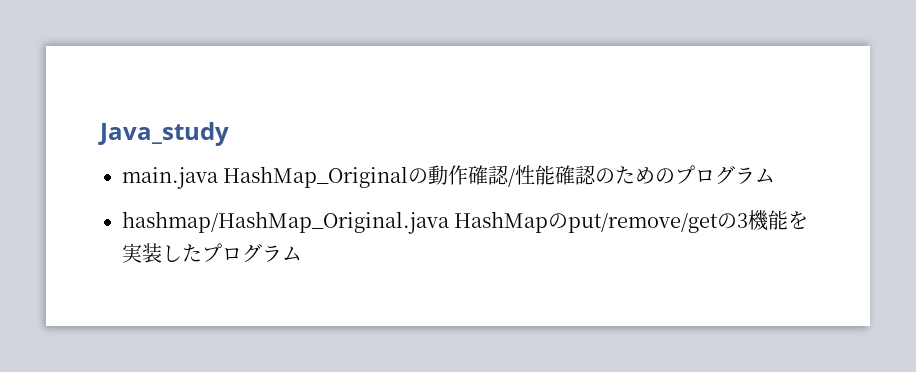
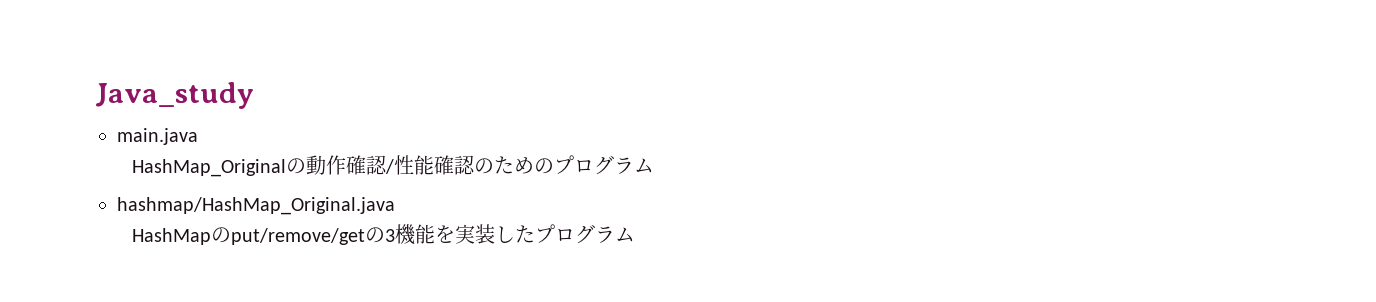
- main.java HashMap_Originalの動作確認/性能確認のためのプログラム
+ main.java
+ HashMap_Originalの動作確認/性能確認のためのプログラム
- hashmap/HashMap_Original.java HashMapのput/remove/getの3機能を実装したプログラム
+ hashmap/HashMap_Original.java
+ HashMapのput/remove/getの3機能を実装したプログラム

